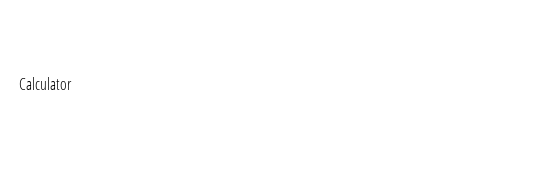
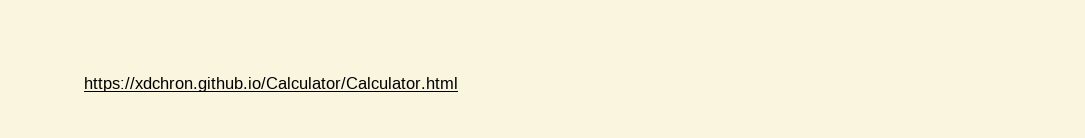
- Calculator
+ https://xdchron.github.io/Calculator/Calculator.html

